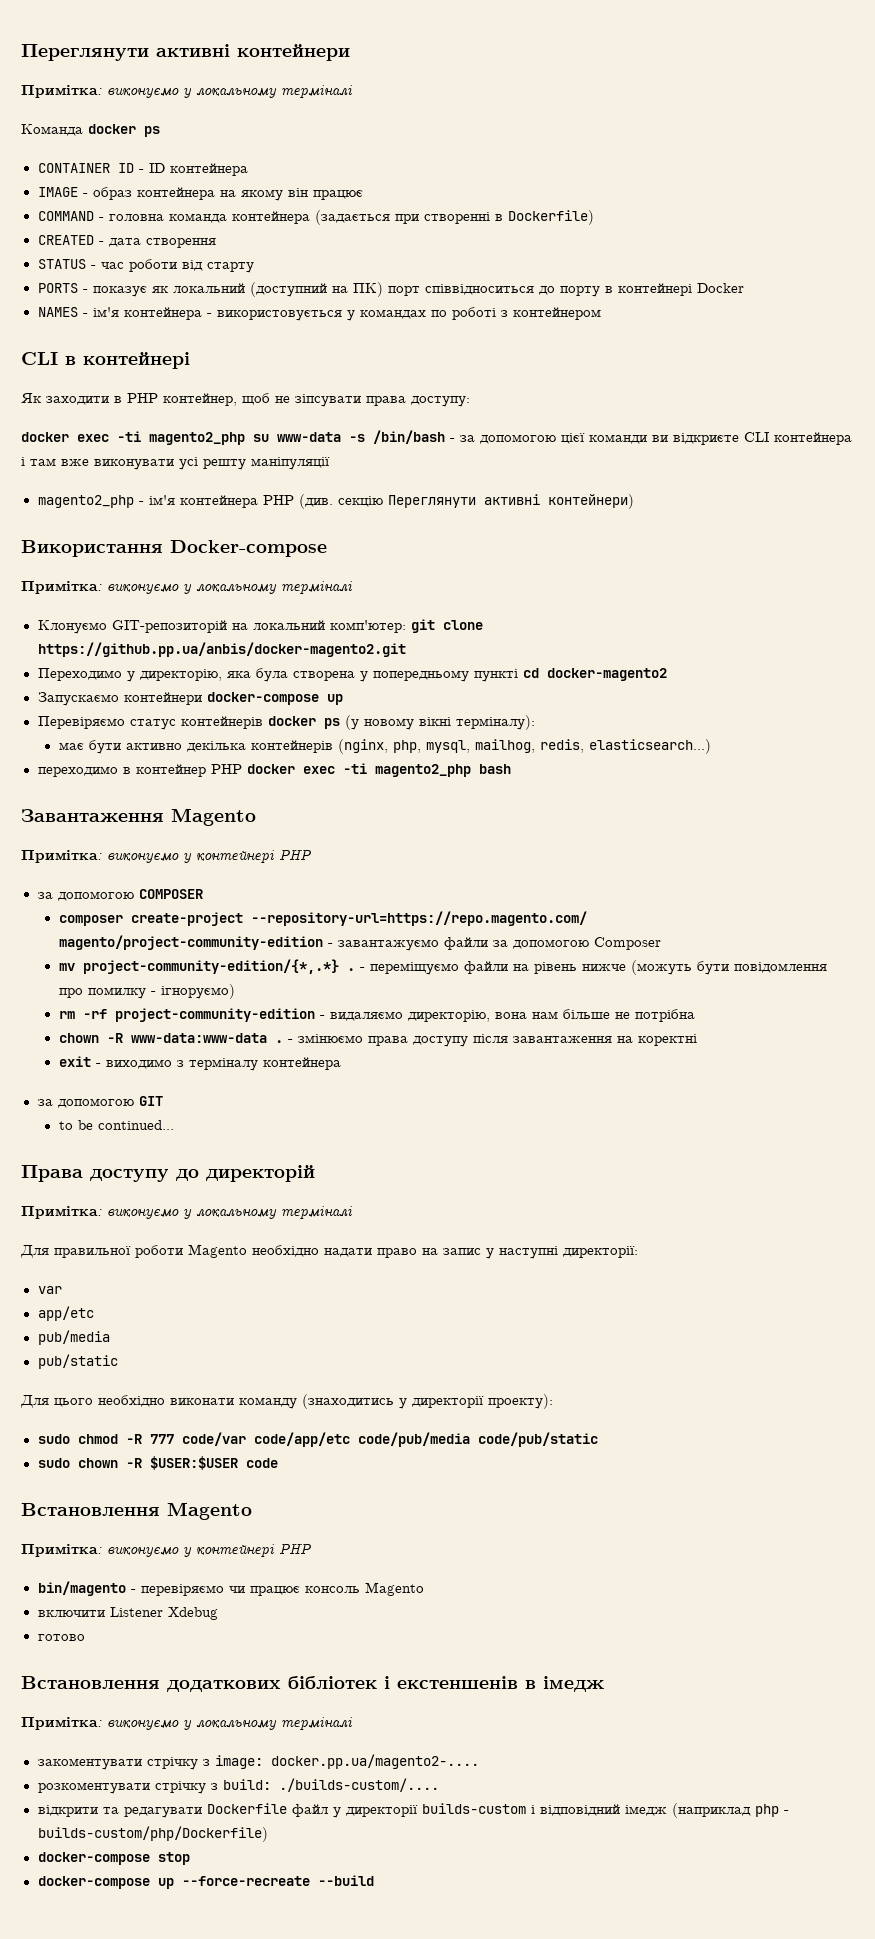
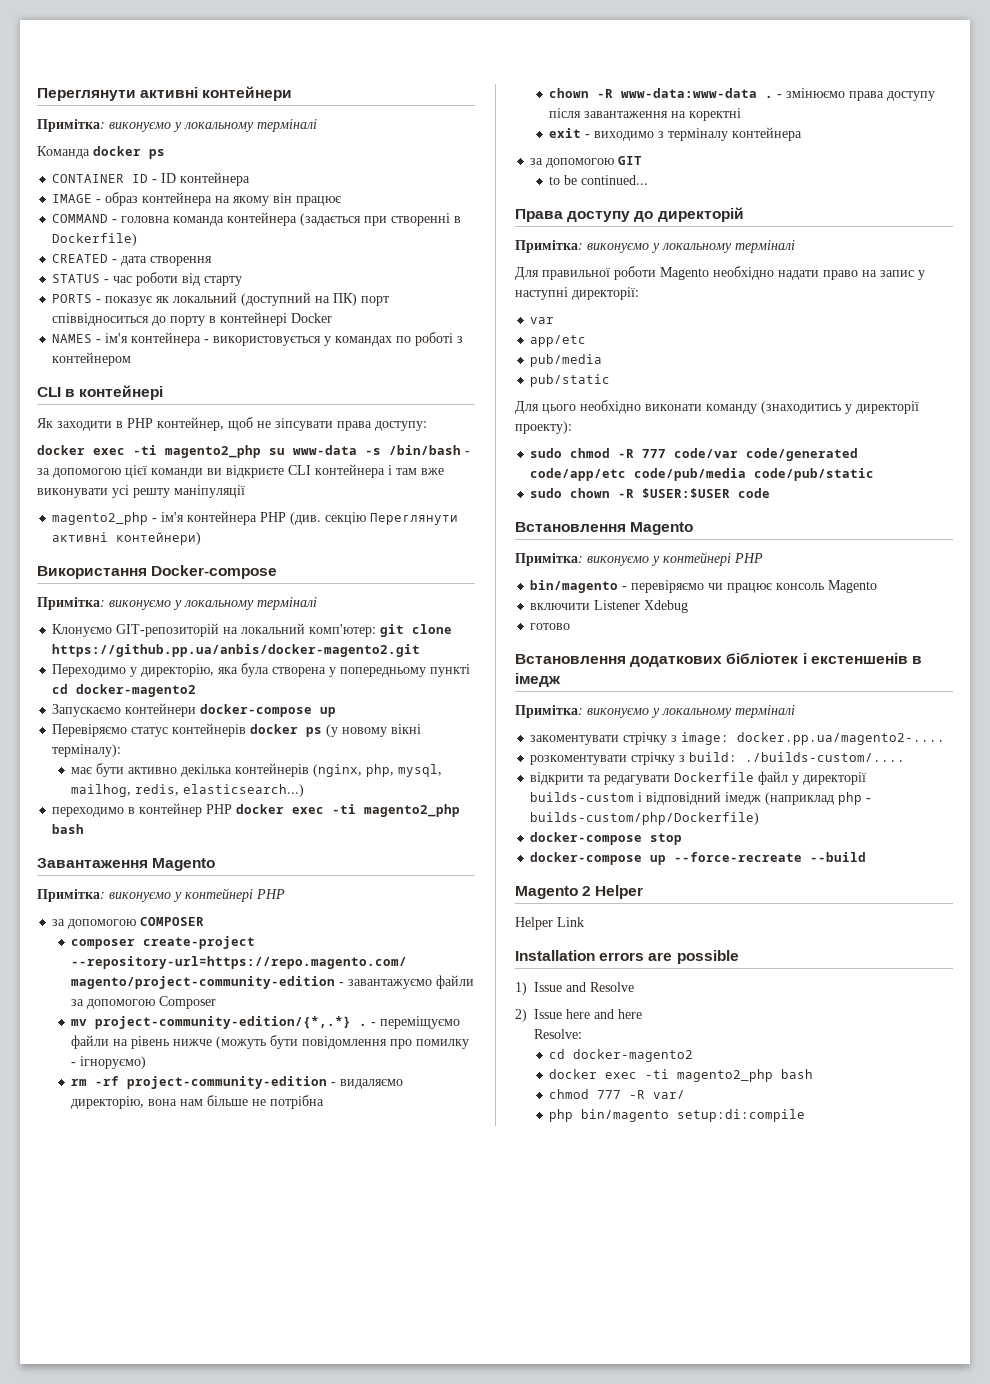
- sudo chmod -R 777 code/var code/app/etc code/pub/media code/pub/static
+ sudo chmod -R 777 code/var code/generated code/app/etc code/pub/media code/pub/static
+ Magento 2 Helper
+ Helper Link
+ Installation errors are possible
+ 1) Issue and Resolve
+ 2) Issue here and here
+ Resolve:
+ cd docker-magento2
+ docker exec -ti magento2_php bash
+ chmod 777 -R var/
+ php bin/magento setup:di:compile

